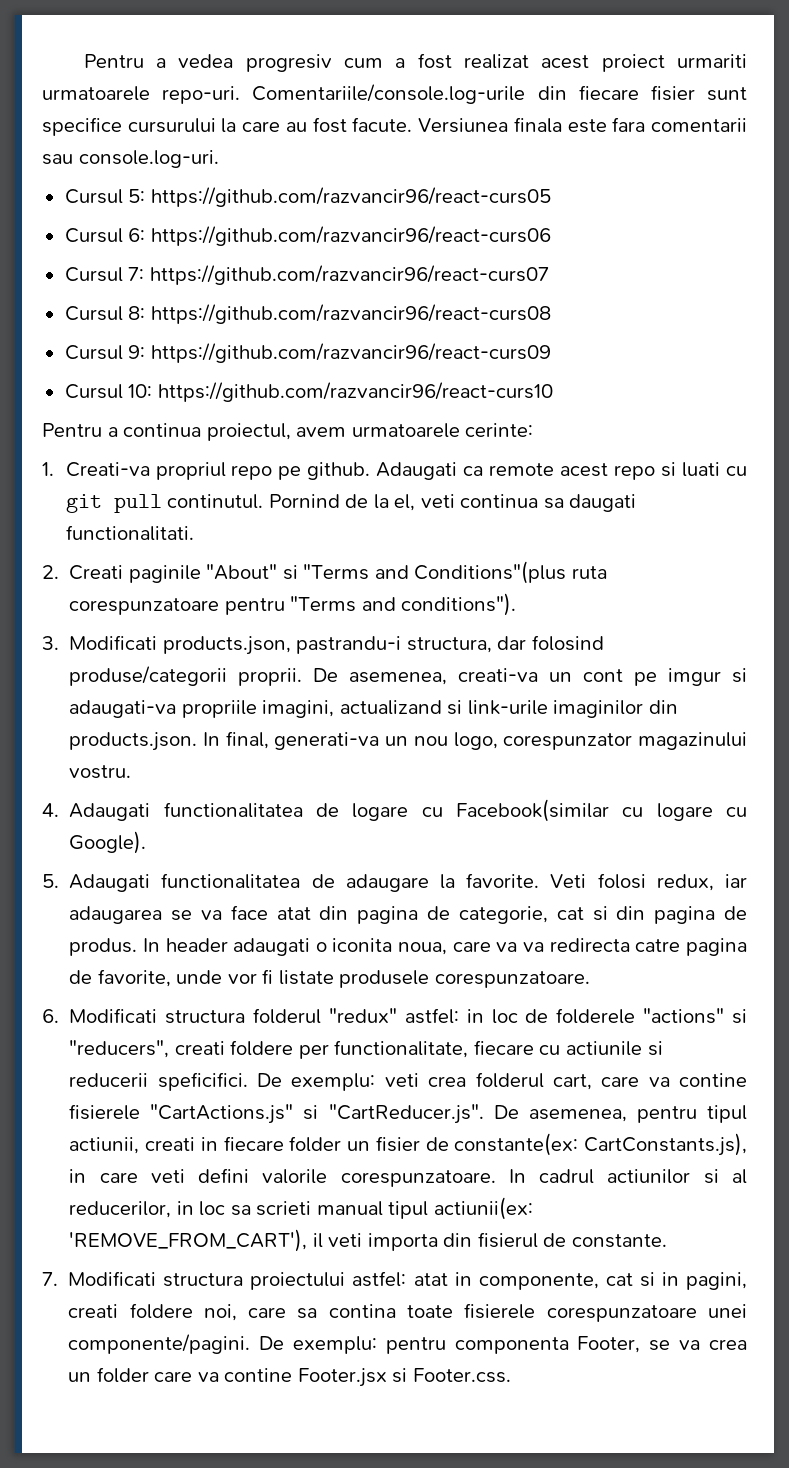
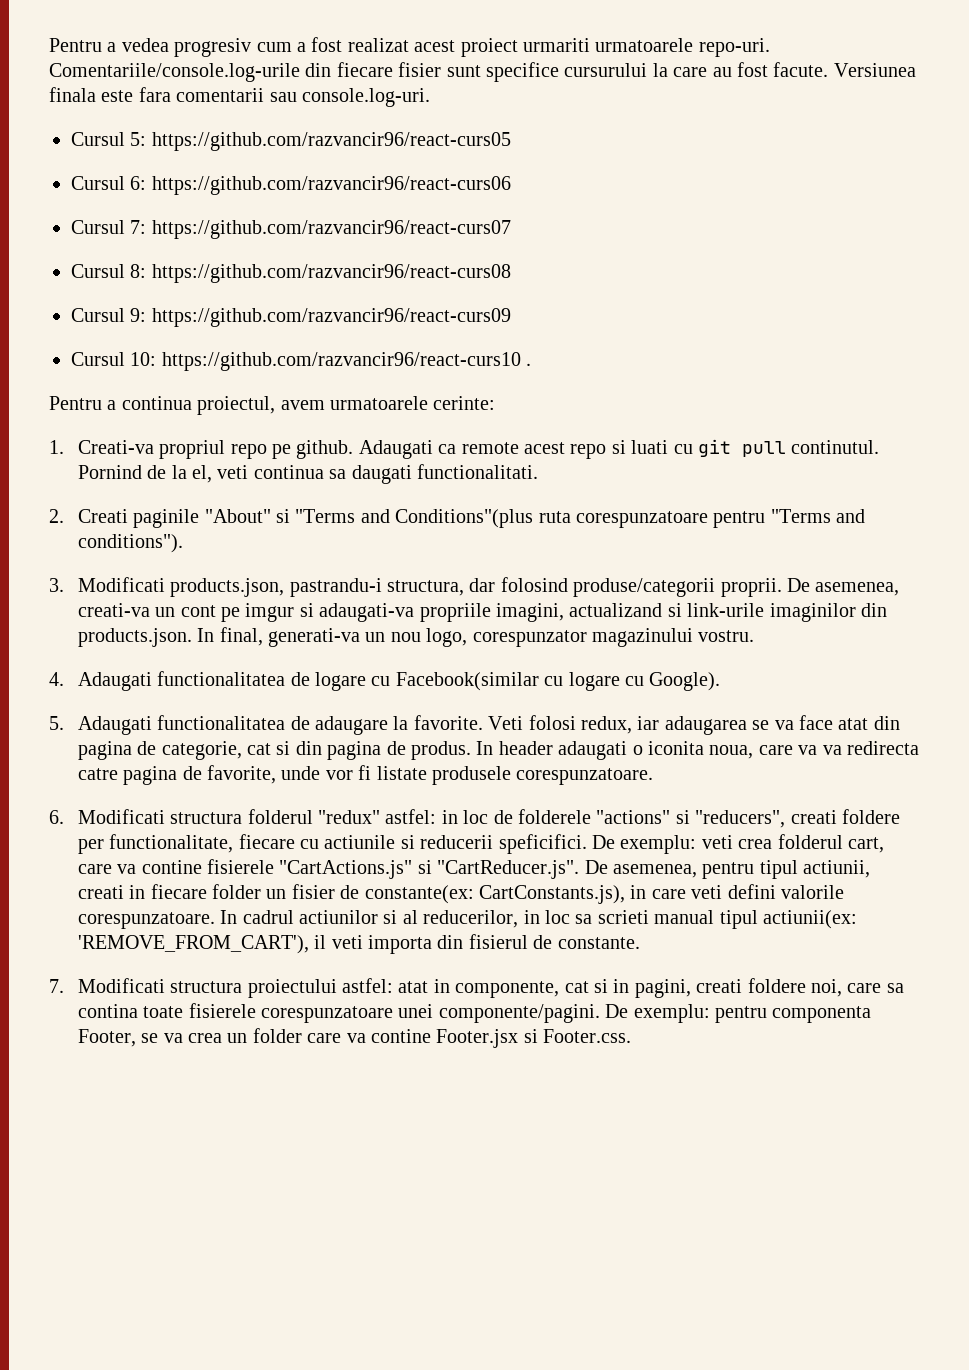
- Cursul 10: https://github.com/razvancir96/react-curs10
+ Cursul 10: https://github.com/razvancir96/react-curs10 .

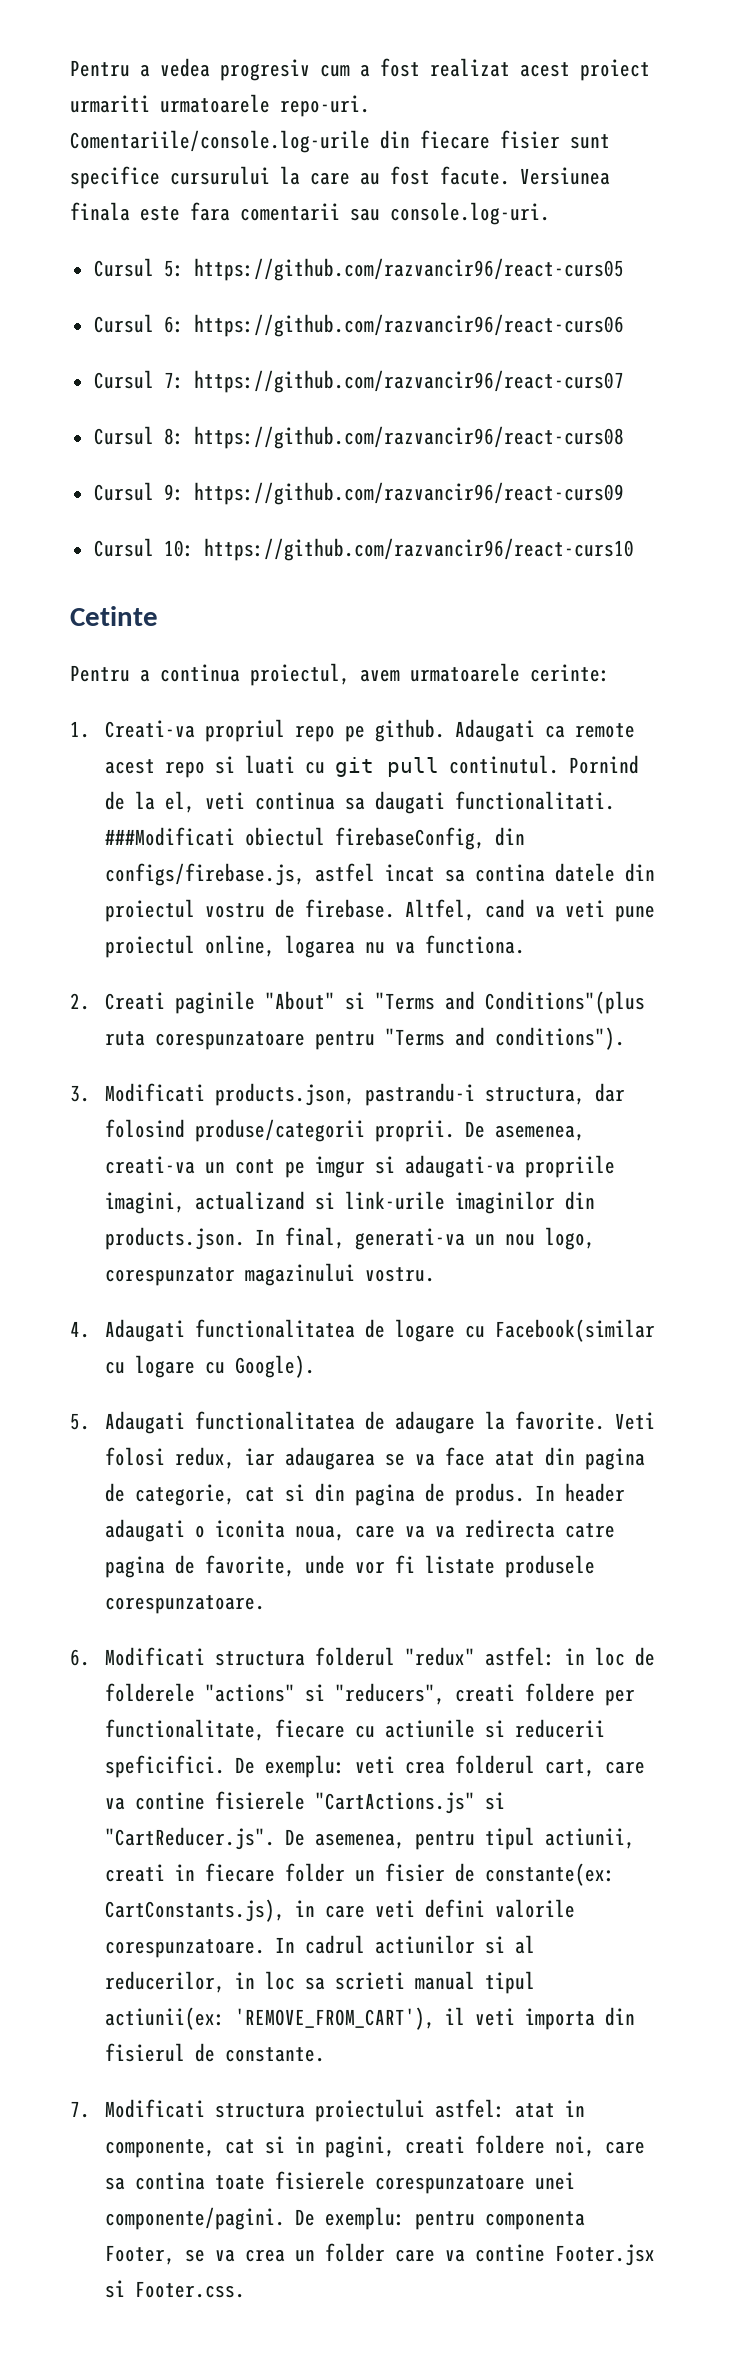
- Cursul 10: https://github.com/razvancir96/react-curs10 .
+ Cursul 10: https://github.com/razvancir96/react-curs10
+ Cetinte
+ ###Modificati obiectul firebaseConfig, din configs/firebase.js, astfel incat sa contina datele din proiectul vostru de firebase. Altfel, cand va veti pune proiectul online, logarea nu va functiona.

